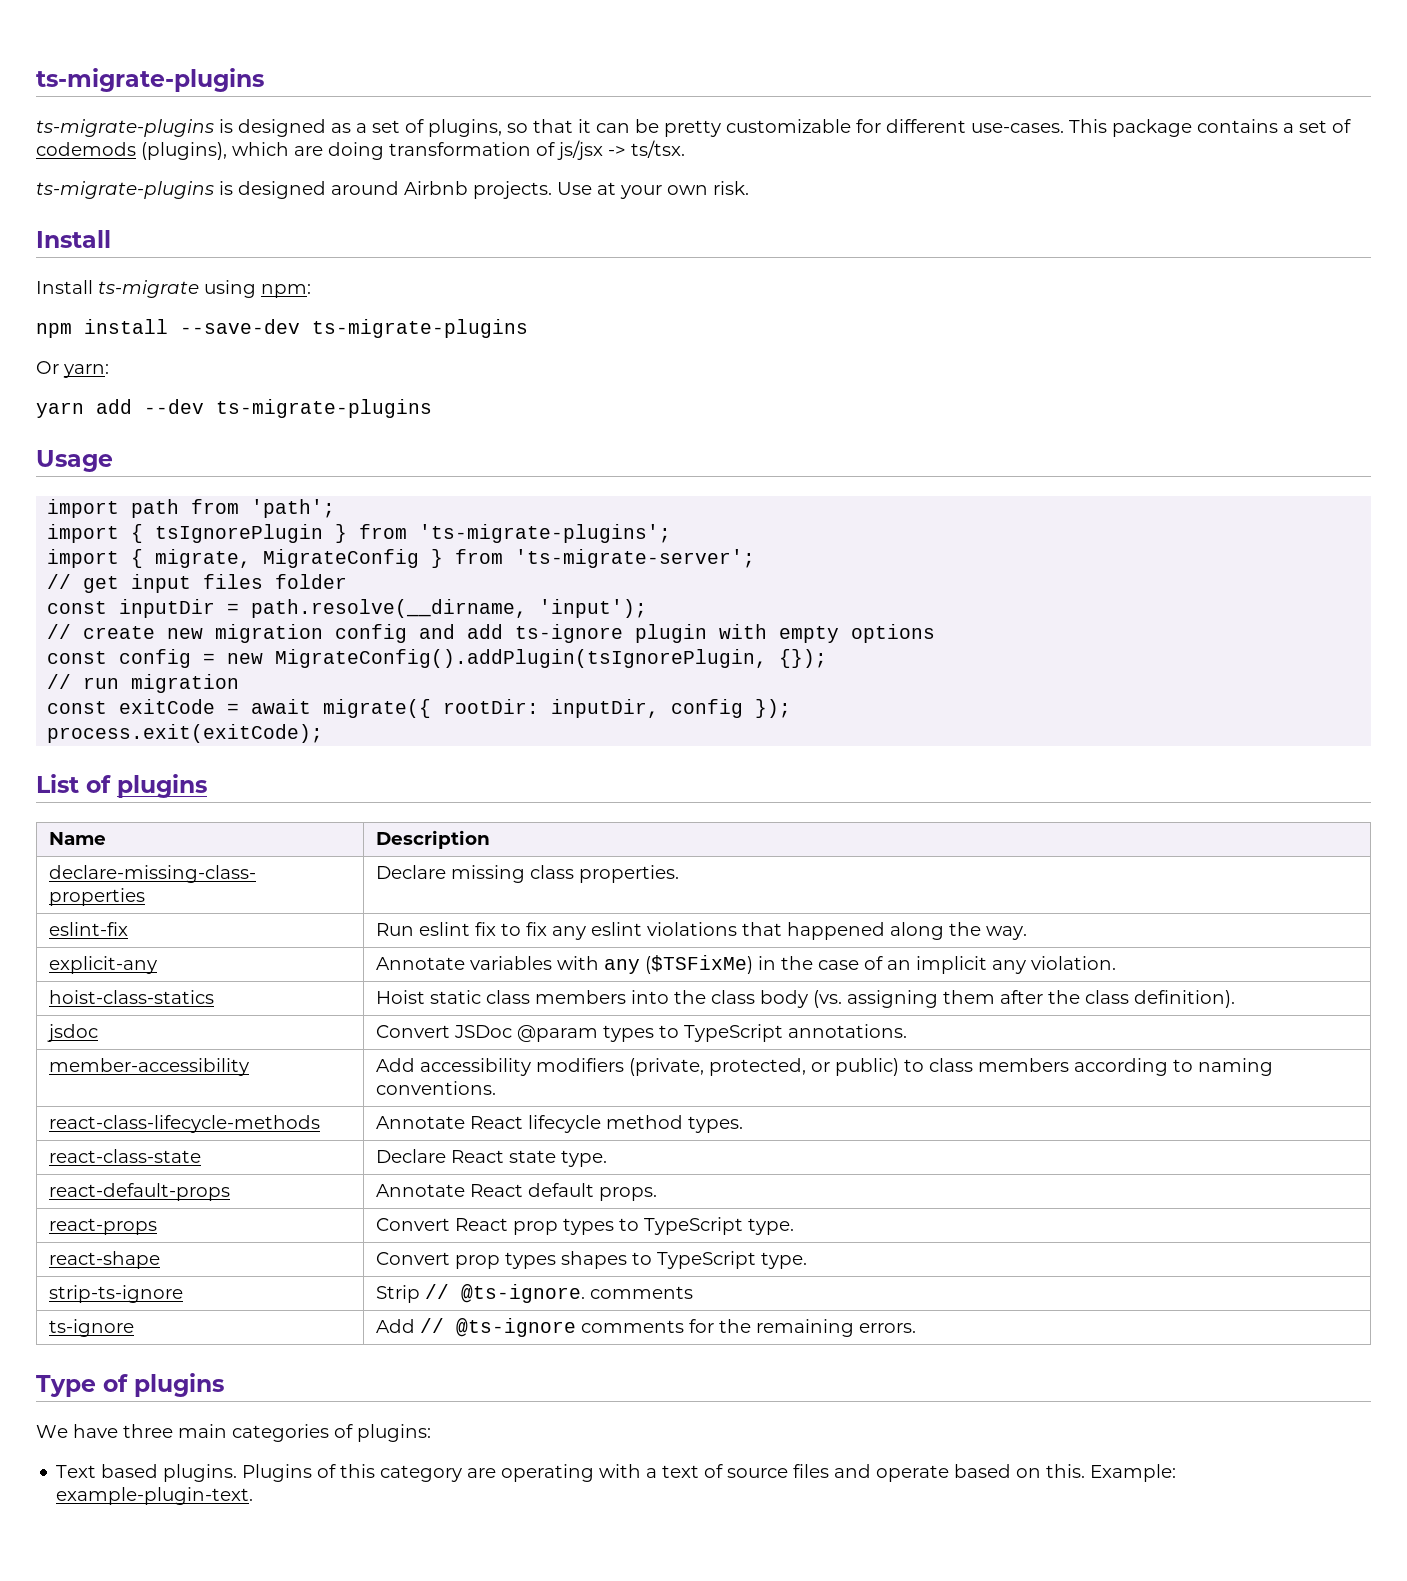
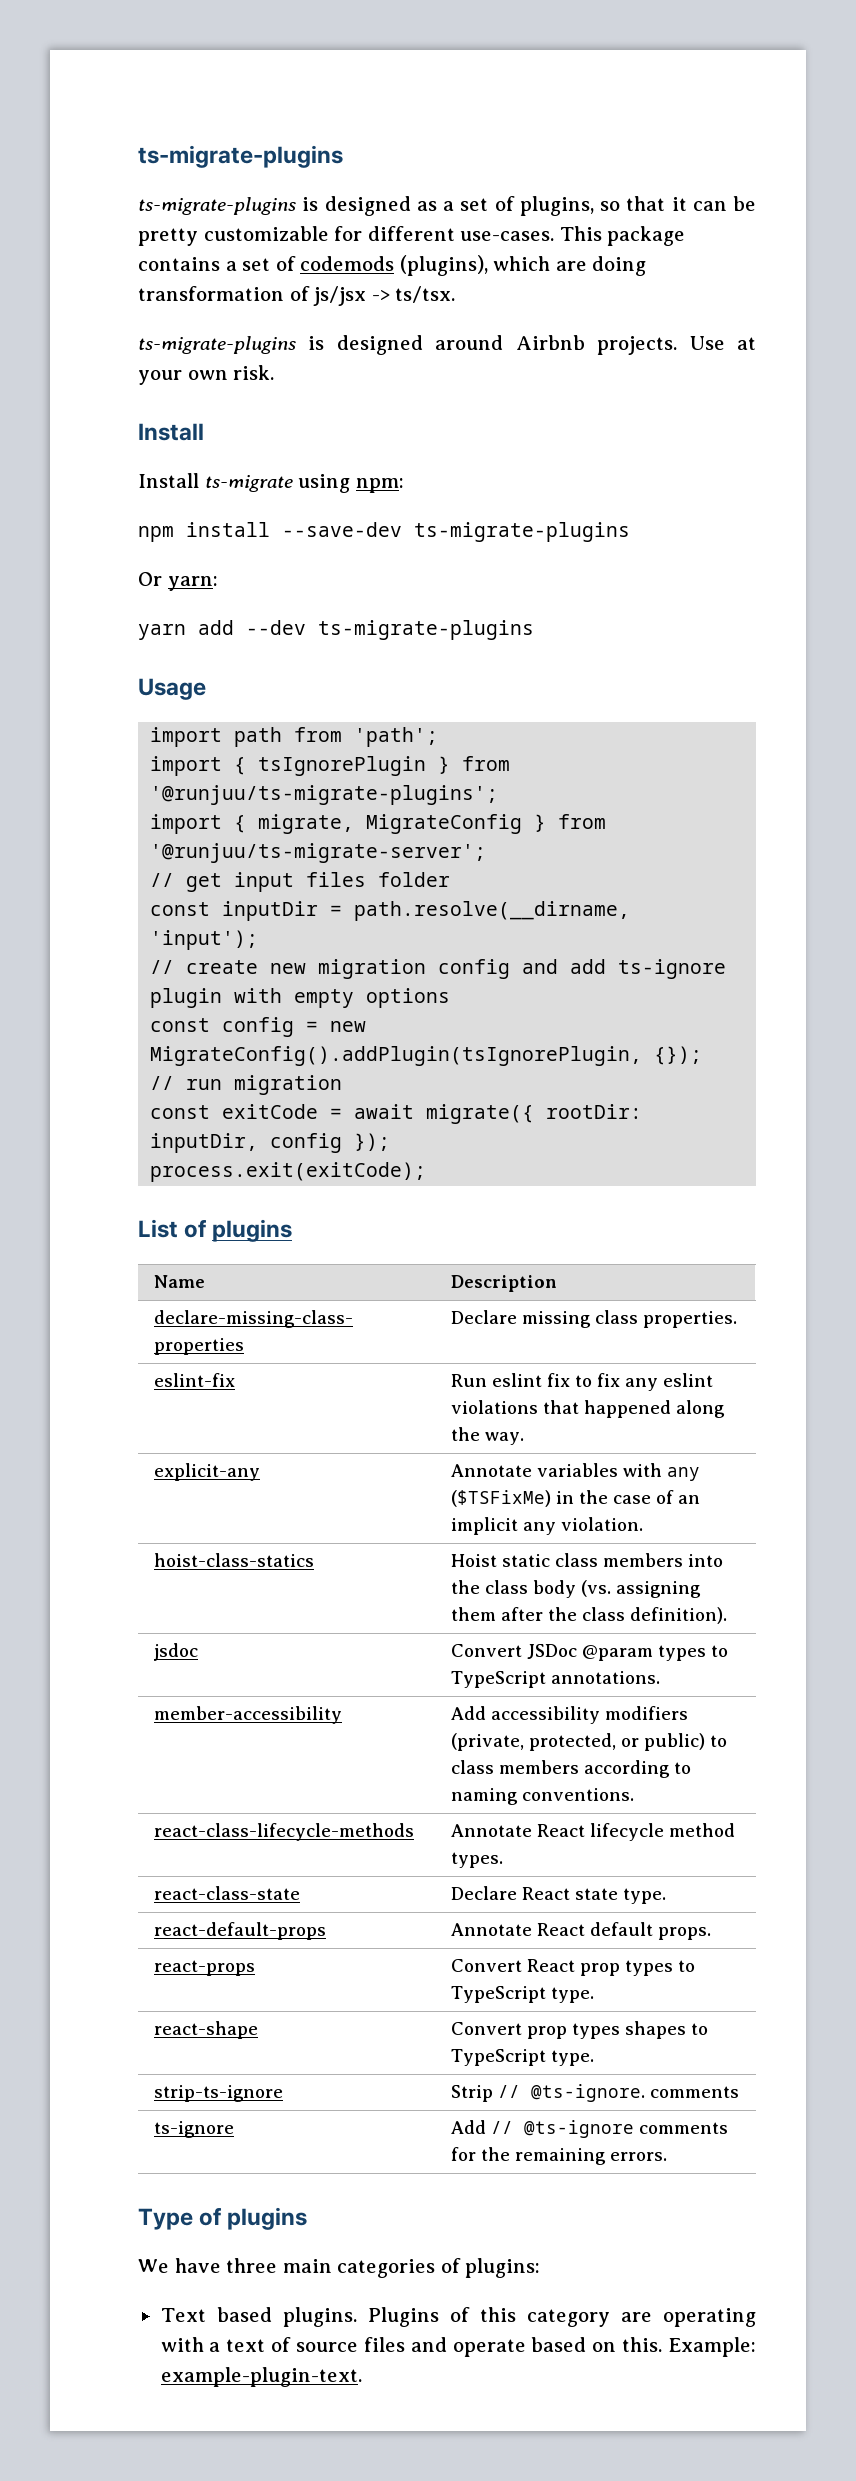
- import { tsIgnorePlugin } from 'ts-migrate-plugins';
+ import { tsIgnorePlugin } from '@runjuu/ts-migrate-plugins';
- import { migrate, MigrateConfig } from 'ts-migrate-server';
+ import { migrate, MigrateConfig } from '@runjuu/ts-migrate-server';

